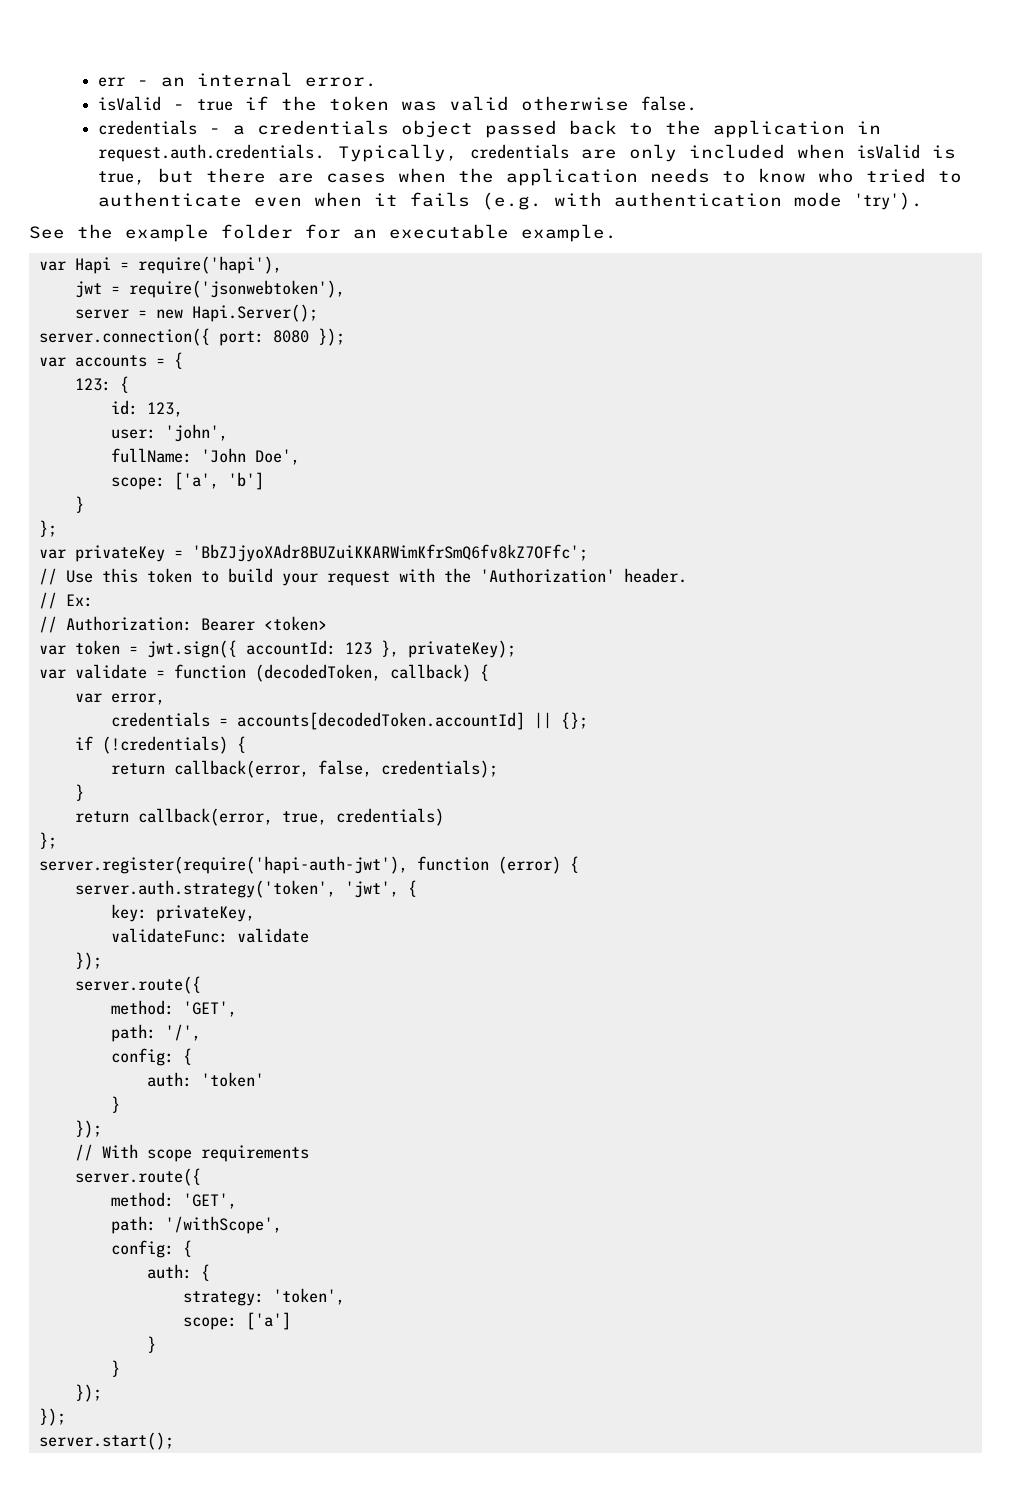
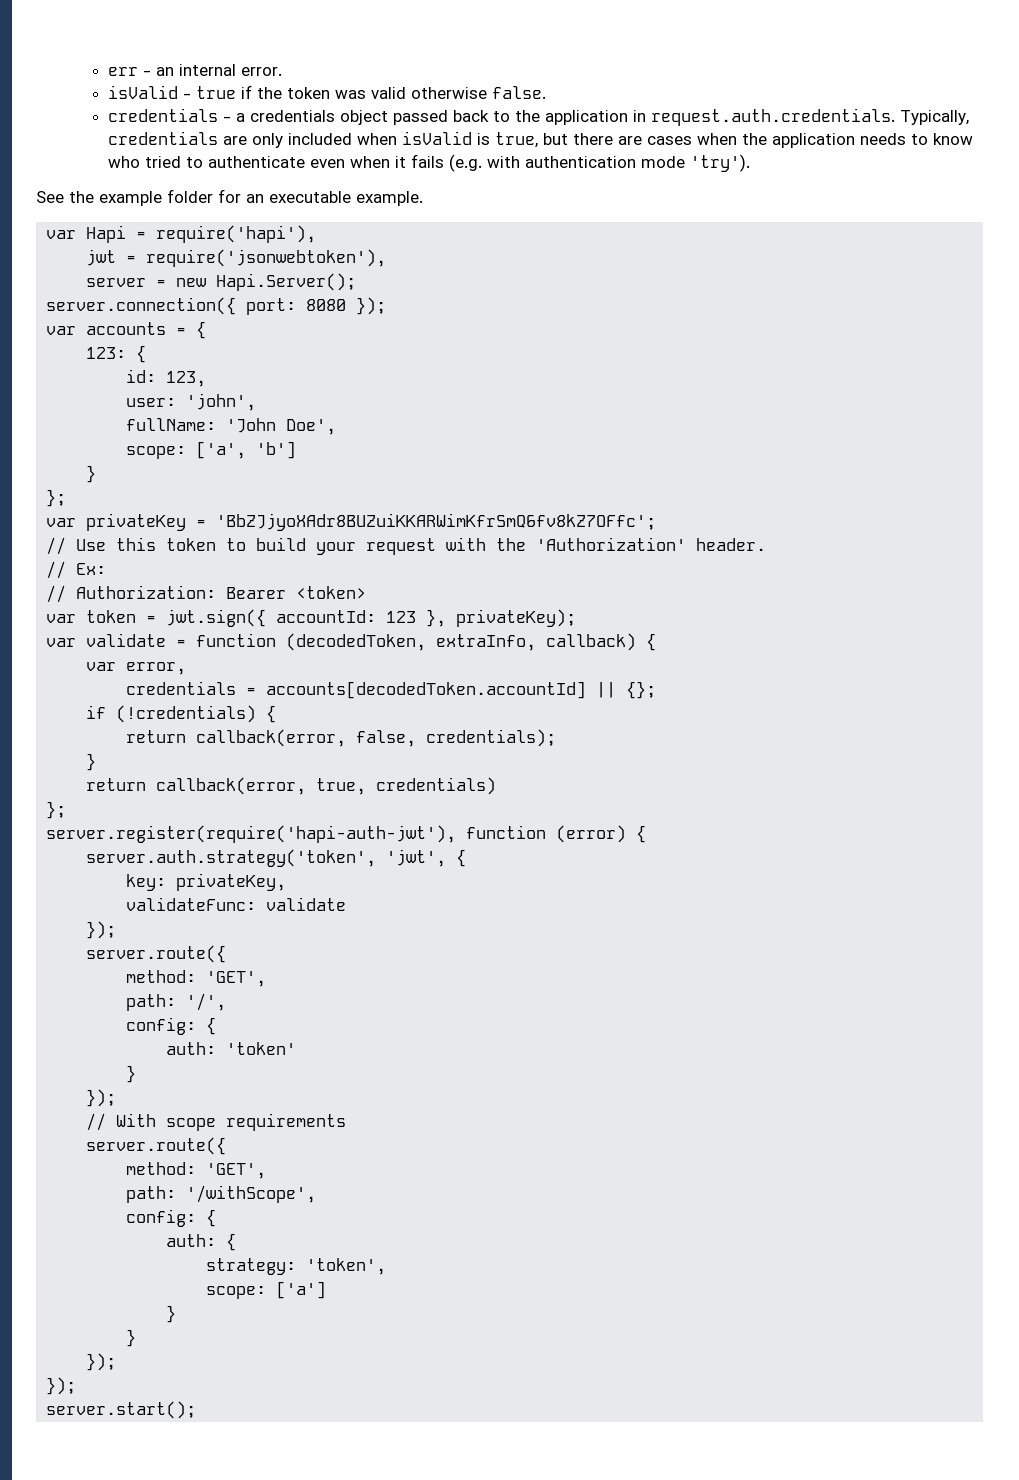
- var validate = function (decodedToken, callback) {
+ var validate = function (decodedToken, extraInfo, callback) {

